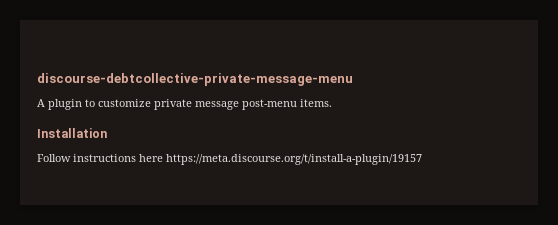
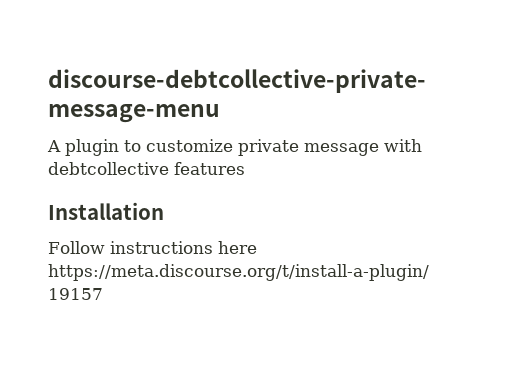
- A plugin to customize private message post-menu items.
+ A plugin to customize private message with debtcollective features

